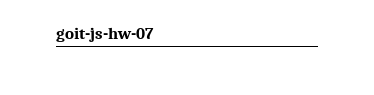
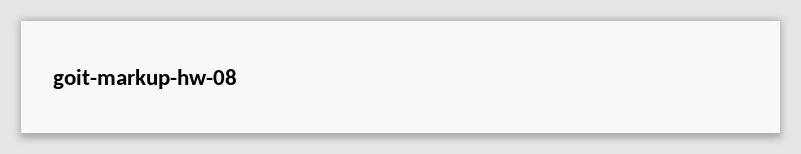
- goit-js-hw-07
+ goit-markup-hw-08

